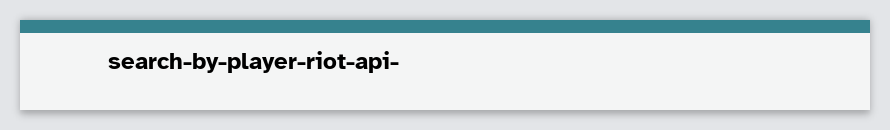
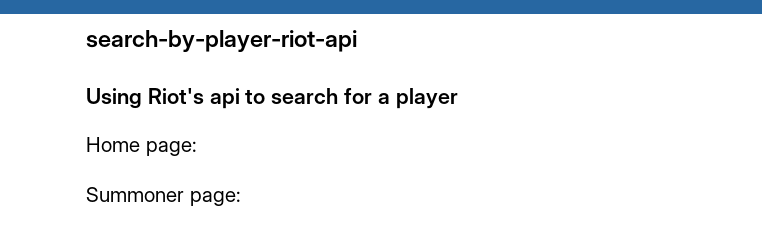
- search-by-player-riot-api-
+ search-by-player-riot-api
+ Using Riot's api to search for a player
+ Home page:
+ Summoner page:

